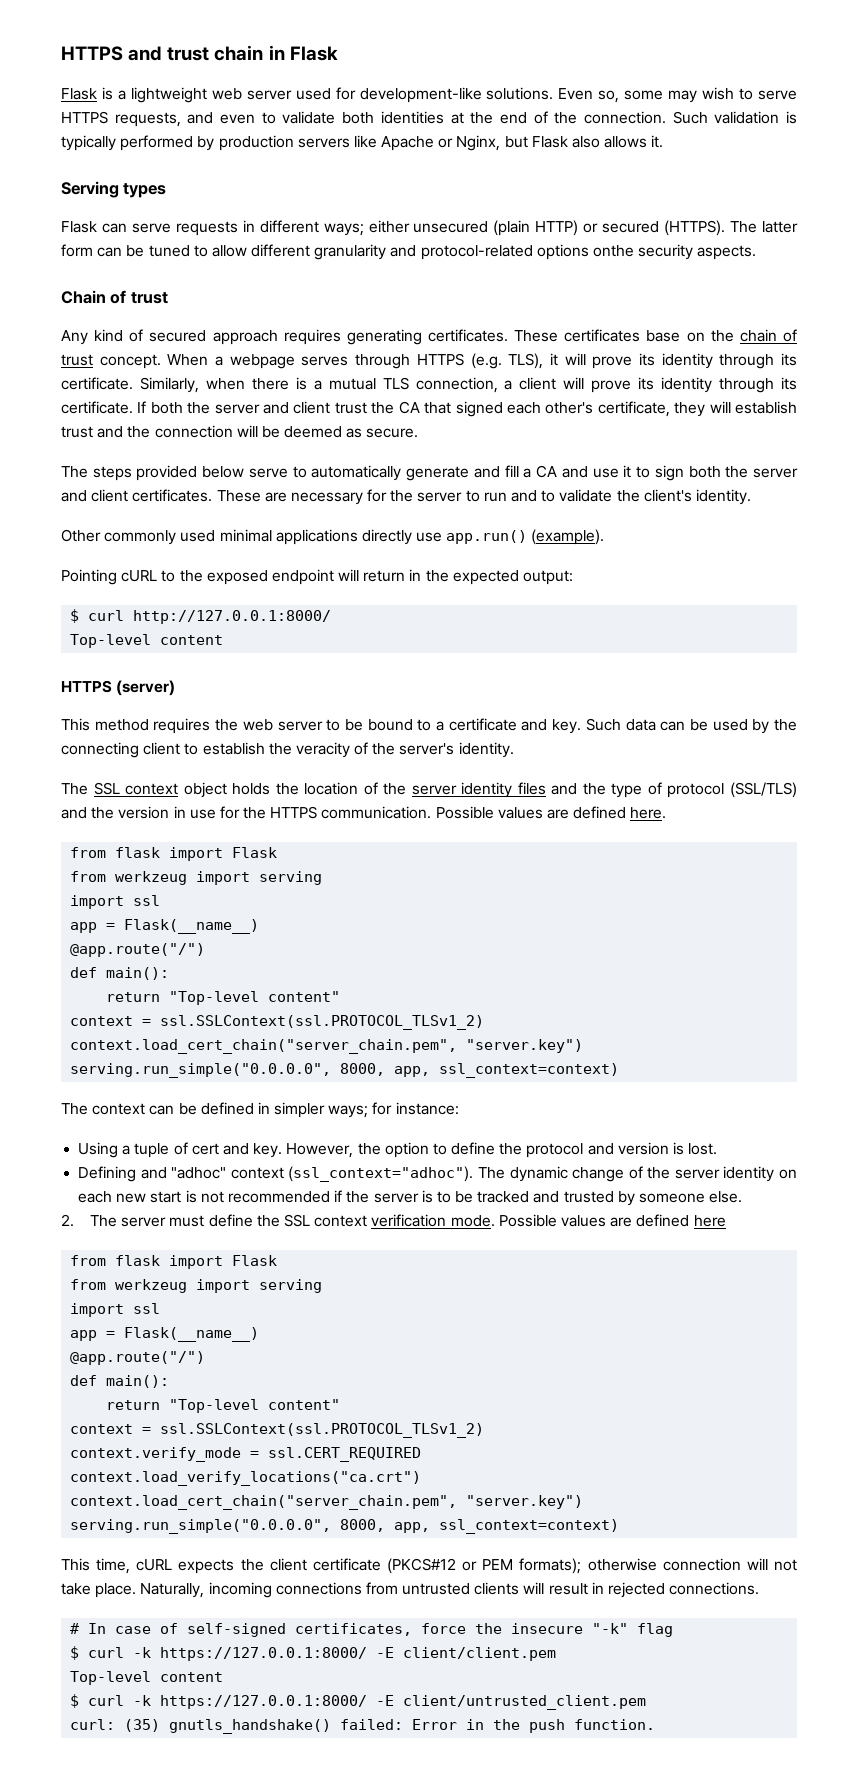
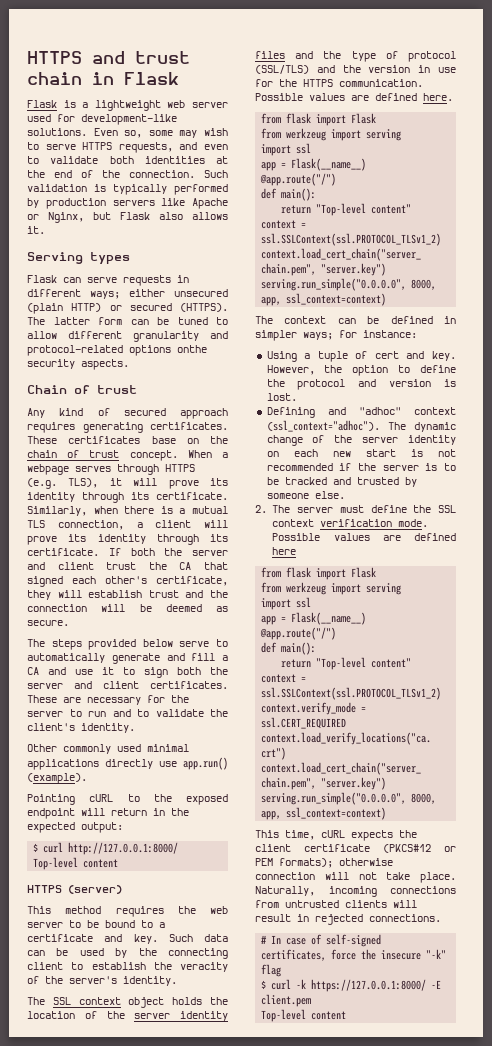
- $ curl -k https://127.0.0.1:8000/ -E client/client.pem
+ $ curl -k https://127.0.0.1:8000/ -E client.pem
  Top-level content
- $ curl -k https://127.0.0.1:8000/ -E client/untrusted_client.pem
- curl: (35) gnutls_handshake() failed: Error in the push function.

